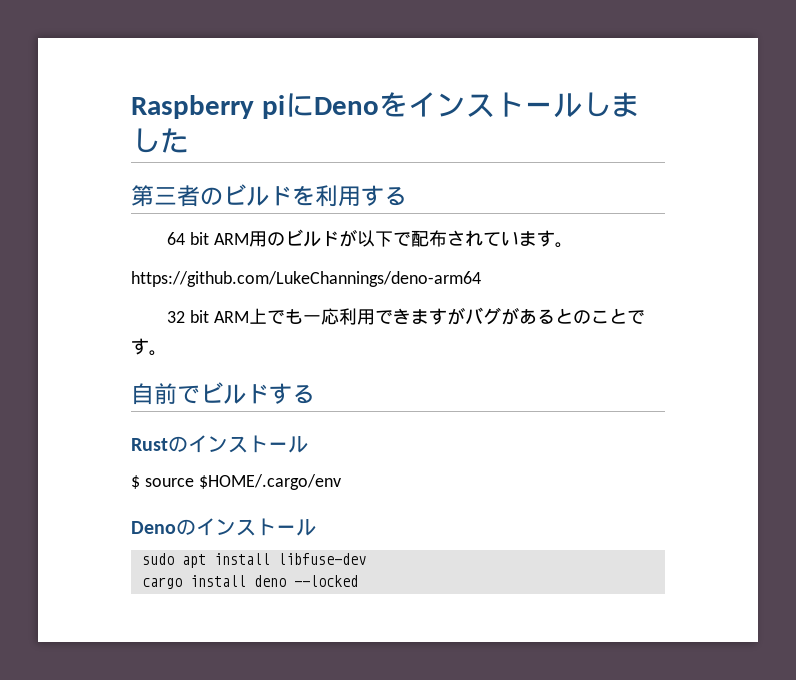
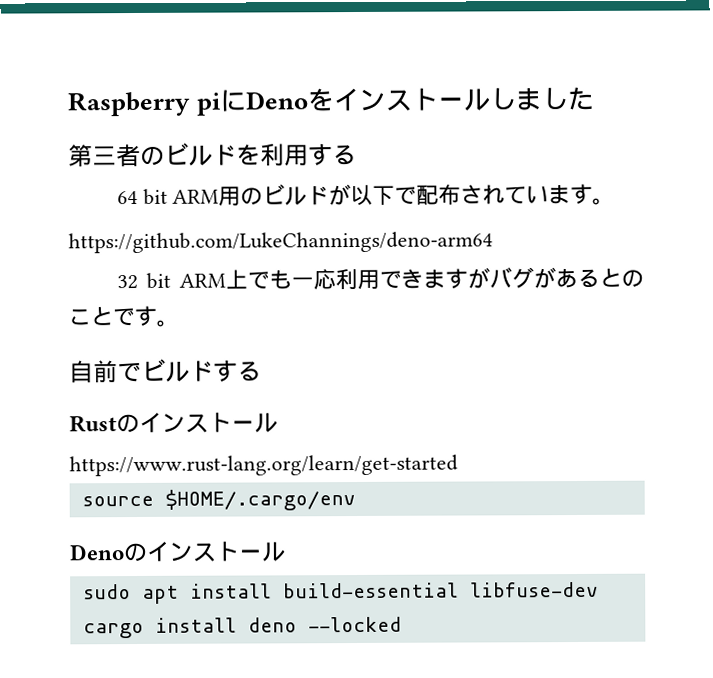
- $ source $HOME/.cargo/env
+ https://www.rust-lang.org/learn/get-started
+ source $HOME/.cargo/env
- sudo apt install libfuse-dev
+ sudo apt install build-essential libfuse-dev

